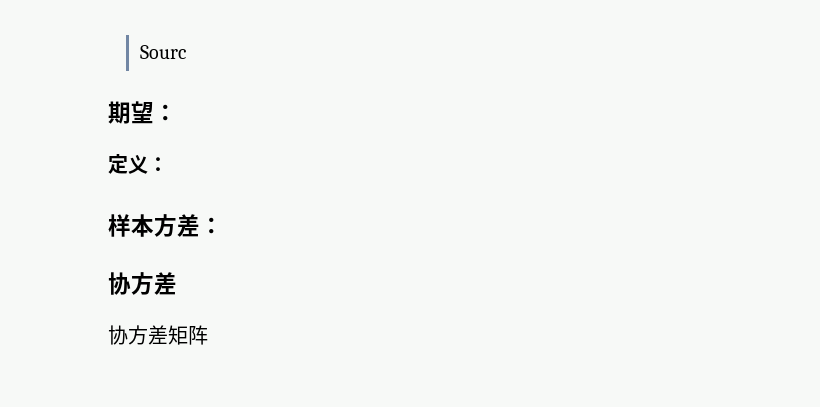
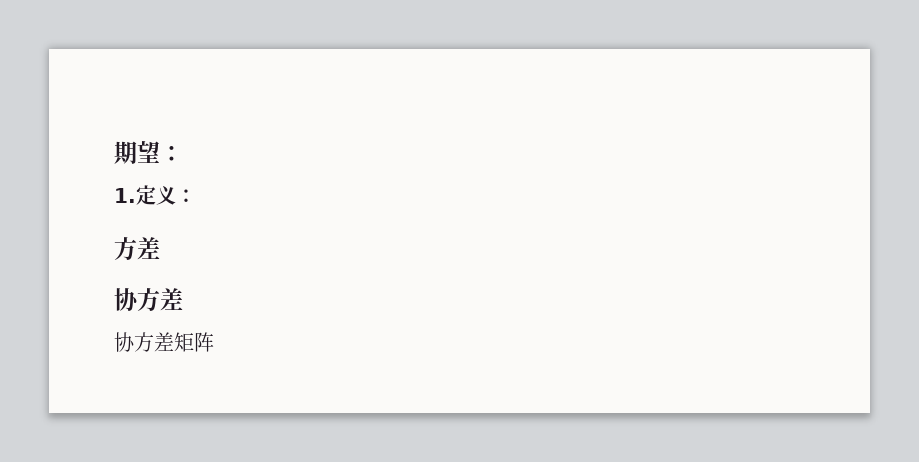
- Sourc
- 定义：
- 样本方差：
+ 1.定义：
+ 方差

